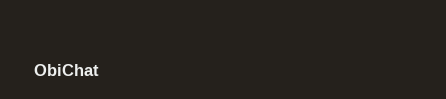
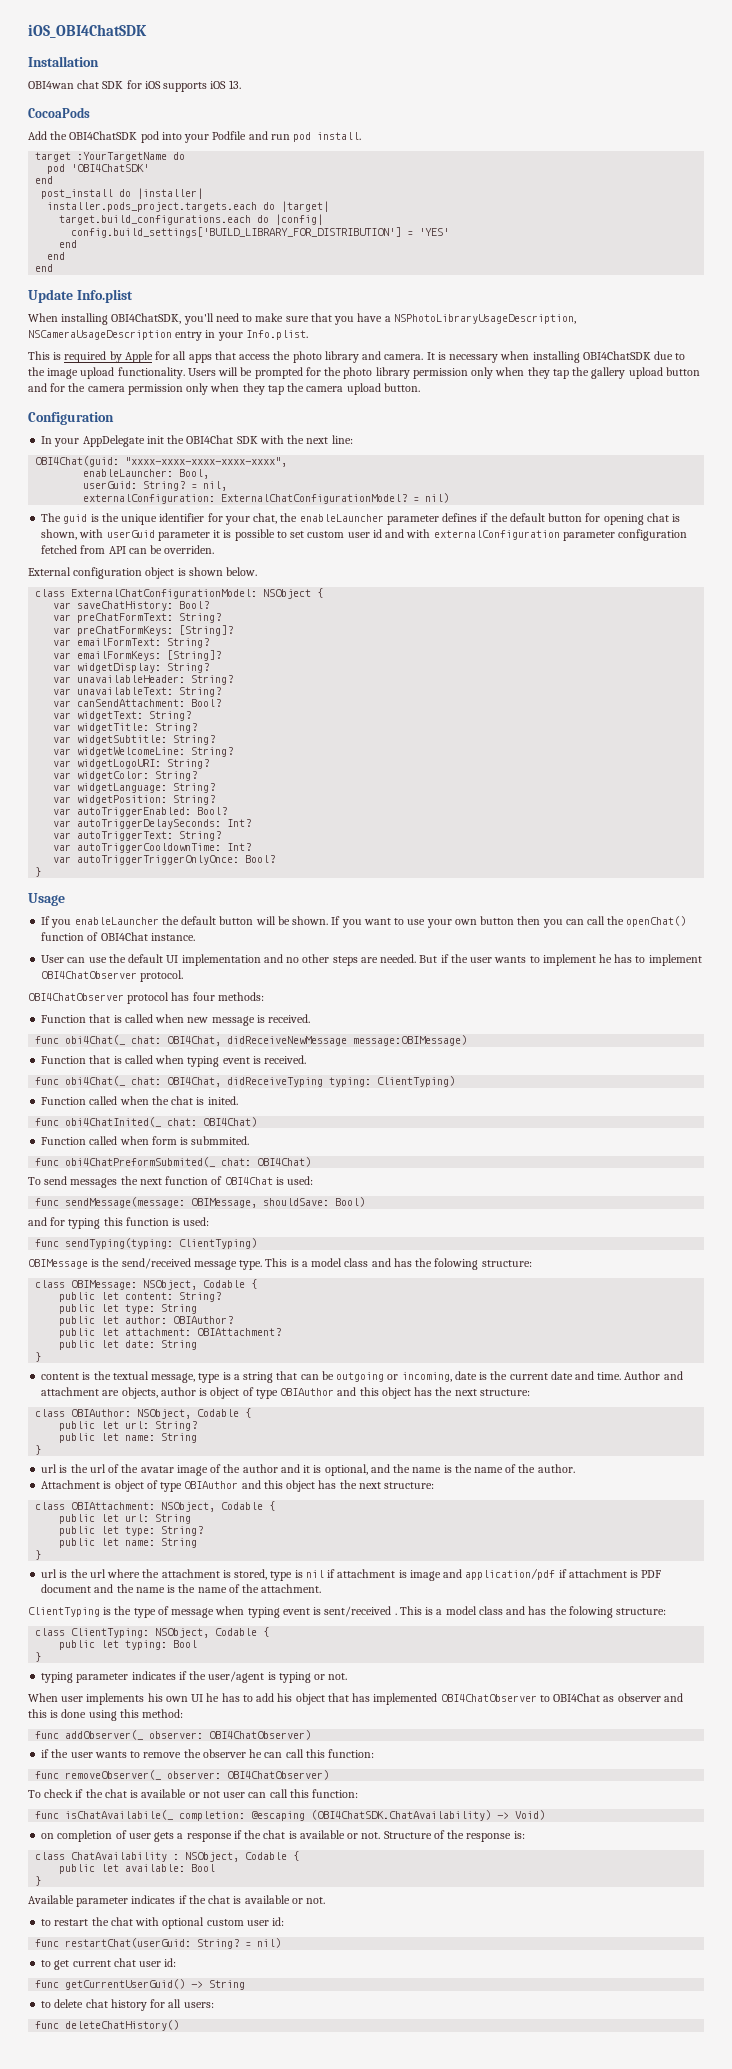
- ObiChat
+ iOS_OBI4ChatSDK
+ Installation
+ OBI4wan chat SDK for iOS supports iOS 13.
+ CocoaPods
+ Add the OBI4ChatSDK pod into your Podfile and run pod install.
+ target :YourTargetName do
+ pod 'OBI4ChatSDK'
+ end
+ post_install do |installer|
+ installer.pods_project.targets.each do |target|
+ target.build_configurations.each do |config|
+ config.build_settings['BUILD_LIBRARY_FOR_DISTRIBUTION'] = 'YES'
+ end
+ end
+ end
+ Update Info.plist
+ When installing OBI4ChatSDK, you'll need to make sure that you have a NSPhotoLibraryUsageDescription, NSCameraUsageDescription entry in your Info.plist.
+ This is required by Apple for all apps that access the photo library and camera. It is necessary when installing OBI4ChatSDK due to the image upload functionality. Users will be prompted for the photo library permission only when they tap the gallery upload button and for the camera permission only when they tap the camera upload button.
+ Configuration
+ In your AppDelegate init the OBI4Chat SDK with the next line:
+ OBI4Chat(guid: "xxxx-xxxx-xxxx-xxxx-xxxx",
+ enableLauncher: Bool,
+ userGuid: String? = nil,
+ externalConfiguration: ExternalChatConfigurationModel? = nil)
+ The guid is the unique identifier for your chat, the enableLauncher parameter defines if the default button for opening chat is shown, with userGuid parameter it is possible to set custom user id and with externalConfiguration parameter configuration fetched from API can be overriden.
+ External configuration object is shown below.
+ class ExternalChatConfigurationModel: NSObject {
+ var saveChatHistory: Bool?
+ var preChatFormText: String?
+ var preChatFormKeys: [String]?
+ var emailFormText: String?
+ var emailFormKeys: [String]?
+ var widgetDisplay: String?
+ var unavailableHeader: String?
+ var unavailableText: String?
+ var canSendAttachment: Bool?
+ var widgetText: String?
+ var widgetTitle: String?
+ var widgetSubtitle: String?
+ var widgetWelcomeLine: String?
+ var widgetLogoURI: String?
+ var widgetColor: String?
+ var widgetLanguage: String?
+ var widgetPosition: String?
+ var autoTriggerEnabled: Bool?
+ var autoTriggerDelaySeconds: Int?
+ var autoTriggerText: String?
+ var autoTriggerCooldownTime: Int?
+ var autoTriggerTriggerOnlyOnce: Bool?
+ }
+ Usage
+ If you enableLauncher the default button will be shown. If you want to use your own button then you can call the openChat() function of OBI4Chat instance.
+ User can use the default UI implementation and no other steps are needed. But if the user wants to implement he has to implement OBI4ChatObserver protocol.
+ OBI4ChatObserver protocol has four methods:
+ Function that is called when new message is received.
+ func obi4Chat(_ chat: OBI4Chat, didReceiveNewMessage message:OBIMessage)
+ Function that is called when typing event is received.
+ func obi4Chat(_ chat: OBI4Chat, didReceiveTyping typing: ClientTyping)
+ Function called when the chat is inited.
+ func obi4ChatInited(_ chat: OBI4Chat)
+ Function called when form is submmited.
+ func obi4ChatPreformSubmited(_ chat: OBI4Chat)
+ To send messages the next function of OBI4Chat is used:
+ func sendMessage(message: OBIMessage, shouldSave: Bool)
+ and for typing this function is used:
+ func sendTyping(typing: ClientTyping)
+ OBIMessage is the send/received message type. This is a model class and has the folowing structure:
+ class OBIMessage: NSObject, Codable {
+ public let content: String?
+ public let type: String
+ public let author: OBIAuthor?
+ public let attachment: OBIAttachment?
+ public let date: String
+ }
+ content is the textual message, type is a string that can be outgoing or incoming, date is the current date and time. Author and attachment are objects, author is object of type OBIAuthor and this object has the next structure:
+ class OBIAuthor: NSObject, Codable {
+ public let url: String?
+ public let name: String
+ }
+ url is the url of the avatar image of the author and it is optional, and the name is the name of the author.
+ Attachment is object of type OBIAuthor and this object has the next structure:
+ class OBIAttachment: NSObject, Codable {
+ public let url: String
+ public let type: String?
+ public let name: String
+ }
+ url is the url where the attachment is stored, type is nil if attachment is image and application/pdf if attachment is PDF document and the name is the name of the attachment.
+ ClientTyping is the type of message when typing event is sent/received . This is a model class and has the folowing structure:
+ class ClientTyping: NSObject, Codable {
+ public let typing: Bool
+ }
+ typing parameter indicates if the user/agent is typing or not.
+ When user implements his own UI he has to add his object that has implemented OBI4ChatObserver to OBI4Chat as observer and this is done using this method:
+ func addObserver(_ observer: OBI4ChatObserver)
+ if the user wants to remove the observer he can call this function:
+ func removeObserver(_ observer: OBI4ChatObserver)
+ To check if the chat is available or not user can call this function:
+ func isChatAvailabile(_ completion: @escaping (OBI4ChatSDK.ChatAvailability) -> Void)
+ on completion of user gets a response if the chat is available or not. Structure of the response is:
+ class ChatAvailability : NSObject, Codable {
+ public let available: Bool
+ }
+ Available parameter indicates if the chat is available or not.
+ to restart the chat with optional custom user id:
+ func restartChat(userGuid: String? = nil)
+ to get current chat user id:
+ func getCurrentUserGuid() -> String
+ to delete chat history for all users:
+ func deleteChatHistory()

